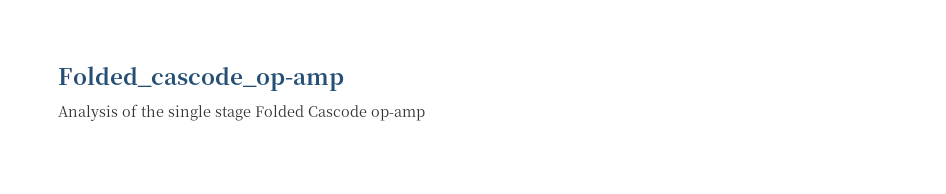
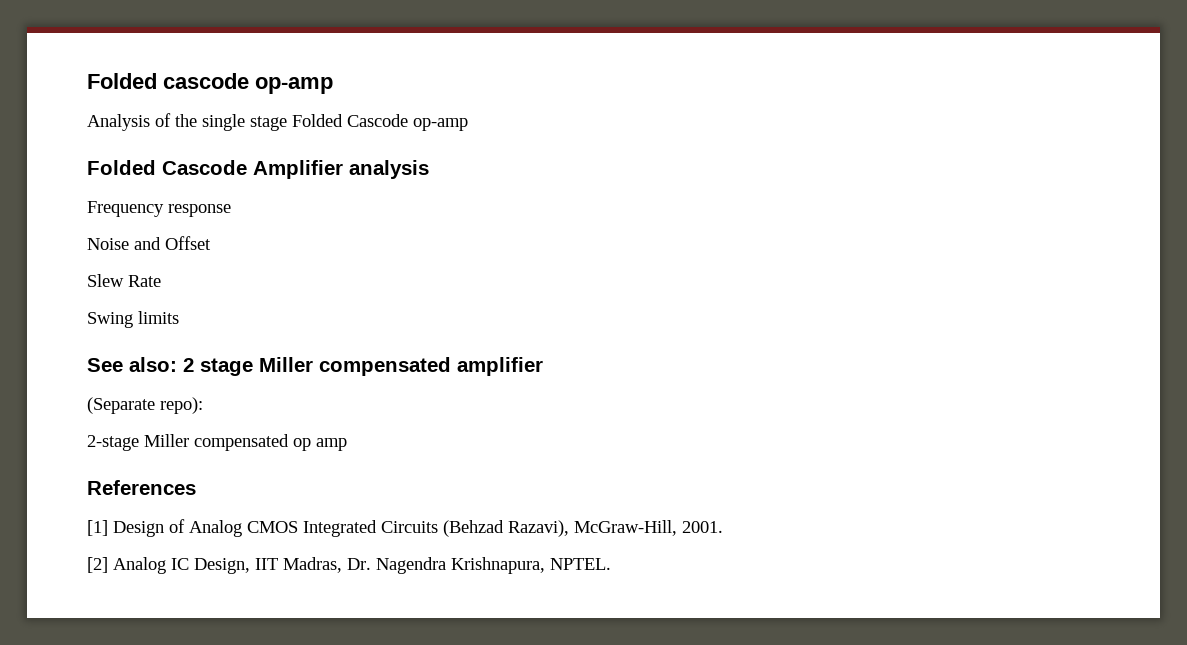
- Folded_cascode_op-amp
+ Folded cascode op-amp
+ Folded Cascode Amplifier analysis
+ Frequency response
+ Noise and Offset
+ Slew Rate
+ Swing limits
+ See also: 2 stage Miller compensated amplifier
+ (Separate repo):
+ 2-stage Miller compensated op amp
+ References
+ [1] Design of Analog CMOS Integrated Circuits (Behzad Razavi), McGraw-Hill, 2001.
+ [2] Analog IC Design, IIT Madras, Dr. Nagendra Krishnapura, NPTEL.

